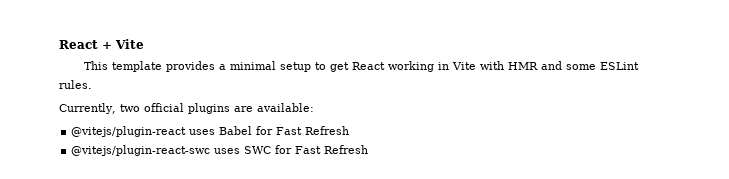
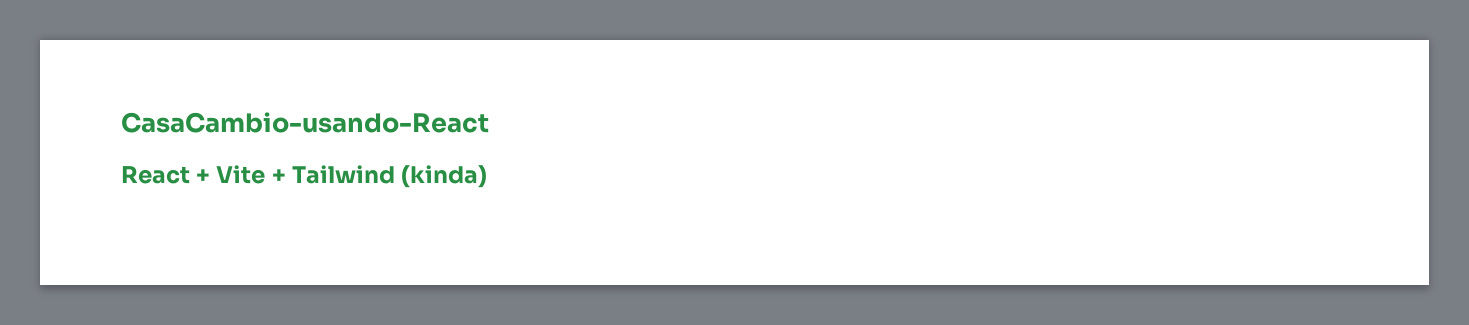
+ CasaCambio-usando-React
- React + Vite
- This template provides a minimal setup to get React working in Vite with HMR and some ESLint rules.
- Currently, two official plugins are available:
- @vitejs/plugin-react uses Babel for Fast Refresh
- @vitejs/plugin-react-swc uses SWC for Fast Refresh
+ React + Vite + Tailwind (kinda)

